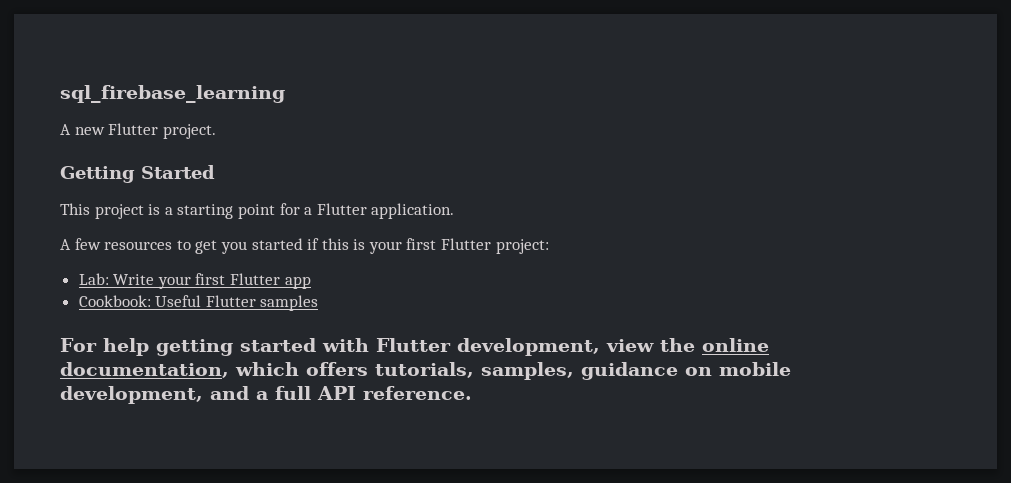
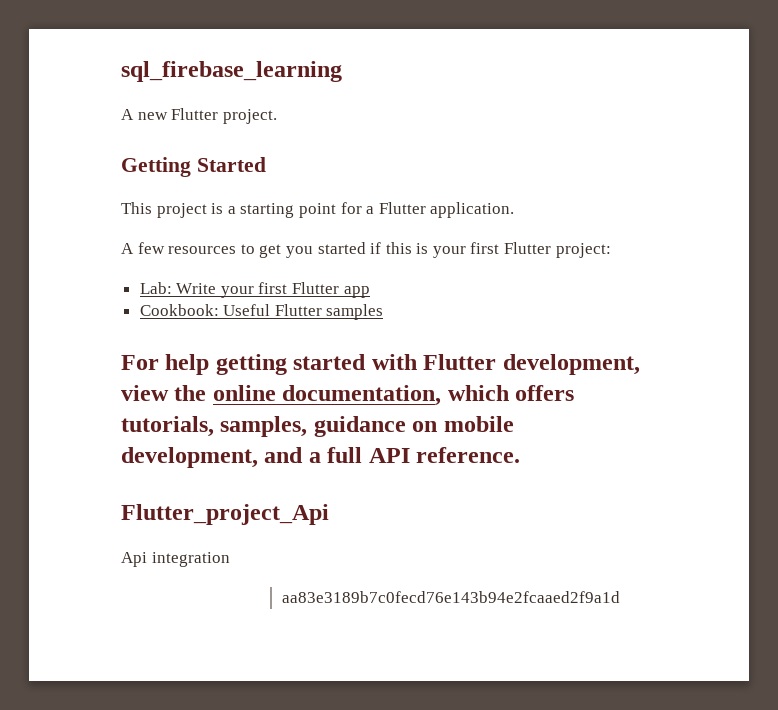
+ Flutter_project_Api
+ Api integration
+ aa83e3189b7c0fecd76e143b94e2fcaaed2f9a1d

